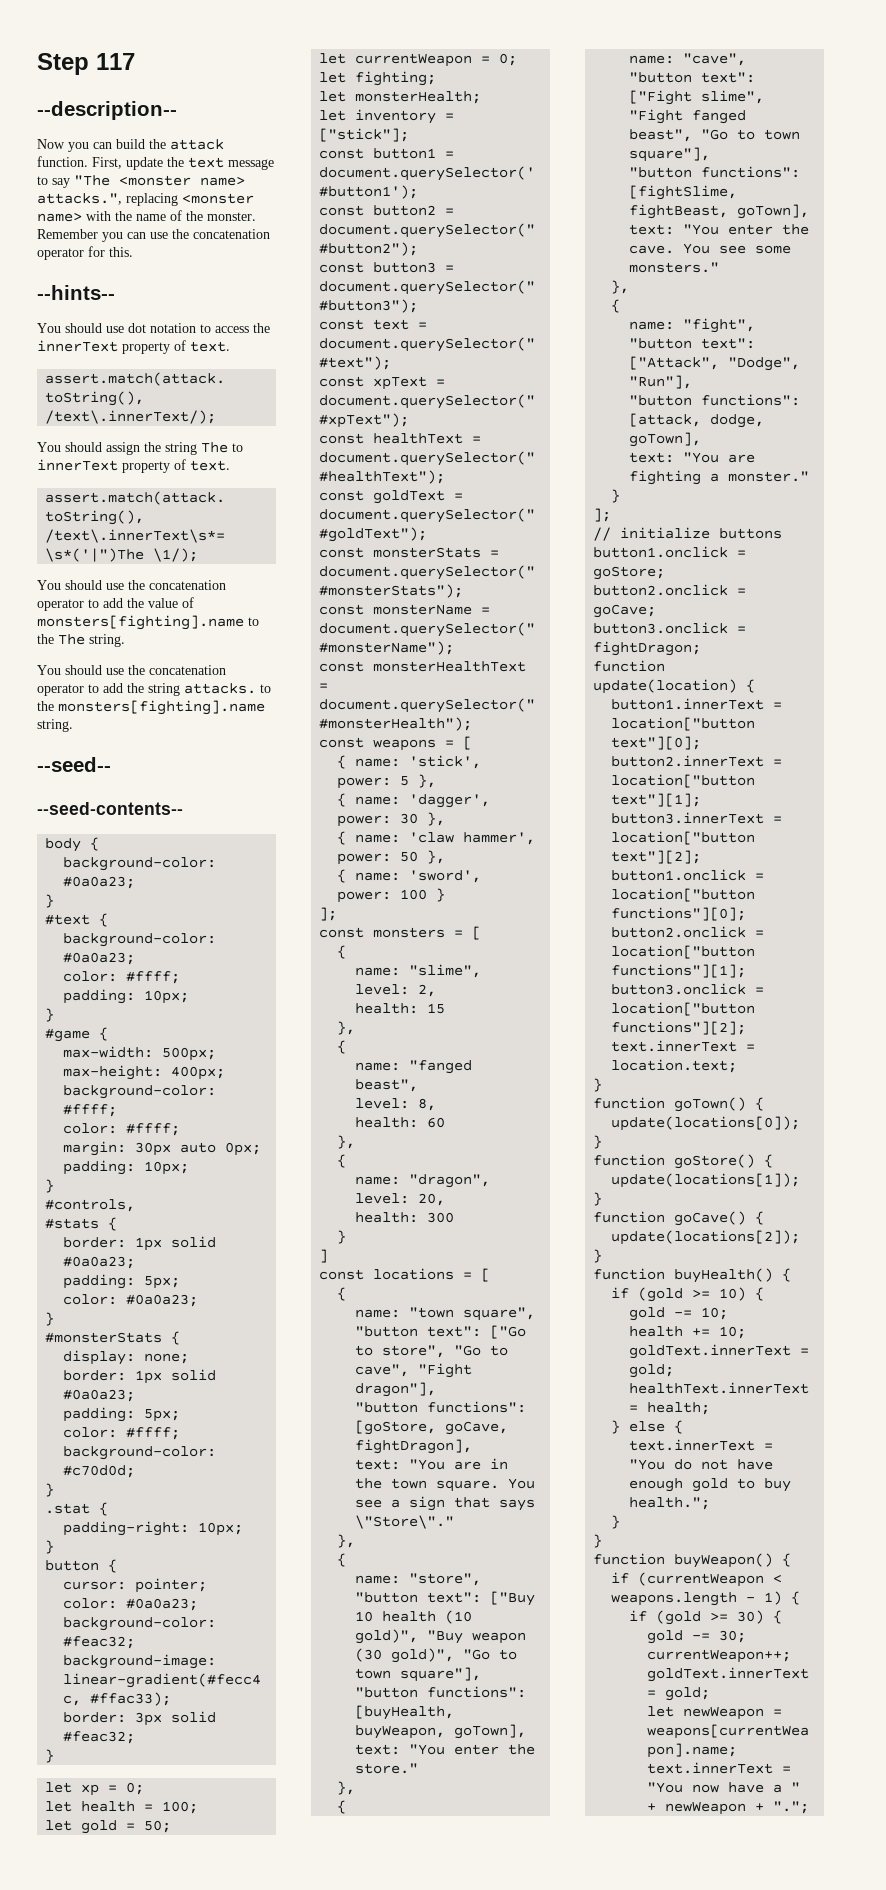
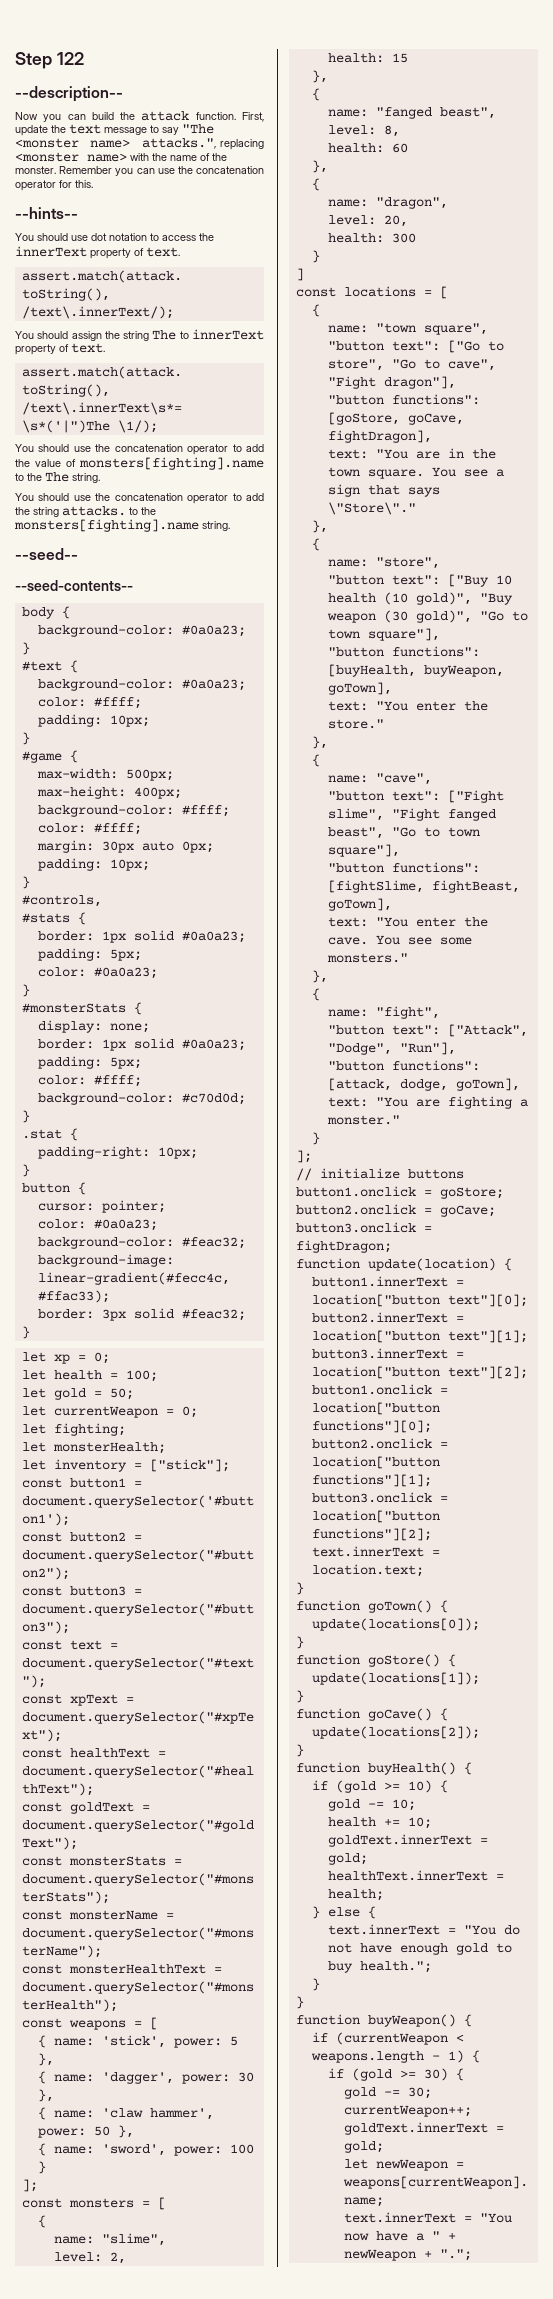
- Step 117
+ Step 122

